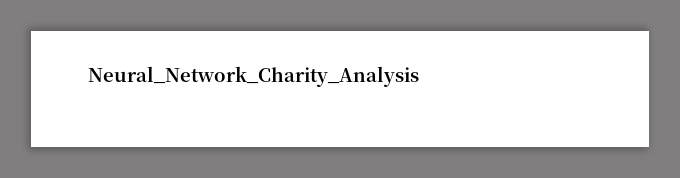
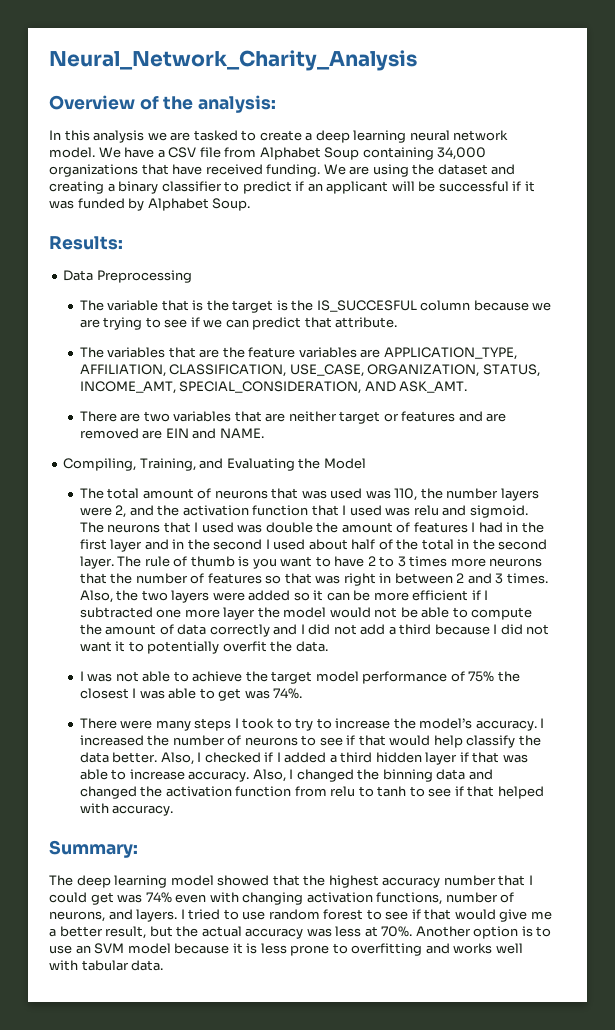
+ Overview of the analysis:
+ In this analysis we are tasked to create a deep learning neural network model. We have a CSV file from Alphabet Soup containing 34,000 organizations that have received funding. We are using the dataset and creating a binary classifier to predict if an applicant will be successful if it was funded by Alphabet Soup.
+ Results:
+ Data Preprocessing
+ The variable that is the target is the IS_SUCCESFUL column because we are trying to see if we can predict that attribute.
+ The variables that are the feature variables are APPLICATION_TYPE, AFFILIATION, CLASSIFICATION, USE_CASE, ORGANIZATION, STATUS, INCOME_AMT, SPECIAL_CONSIDERATION, AND ASK_AMT.
+ There are two variables that are neither target or features and are removed are EIN and NAME.
+ Compiling, Training, and Evaluating the Model
+ The total amount of neurons that was used was 110, the number layers were 2, and the activation function that I used was relu and sigmoid. The neurons that I used was double the amount of features I had in the first layer and in the second I used about half of the total in the second layer. The rule of thumb is you want to have 2 to 3 times more neurons that the number of features so that was right in between 2 and 3 times. Also, the two layers were added so it can be more efficient if I subtracted one more layer the model would not be able to compute the amount of data correctly and I did not add a third because I did not want it to potentially overfit the data.
+ I was not able to achieve the target model performance of 75% the closest I was able to get was 74%.
+ There were many steps I took to try to increase the model’s accuracy. I increased the number of neurons to see if that would help classify the data better. Also, I checked if I added a third hidden layer if that was able to increase accuracy. Also, I changed the binning data and changed the activation function from relu to tanh to see if that helped with accuracy.
+ Summary:
+ The deep learning model showed that the highest accuracy number that I could get was 74% even with changing activation functions, number of neurons, and layers. I tried to use random forest to see if that would give me a better result, but the actual accuracy was less at 70%. Another option is to use an SVM model because it is less prone to overfitting and works well with tabular data.

